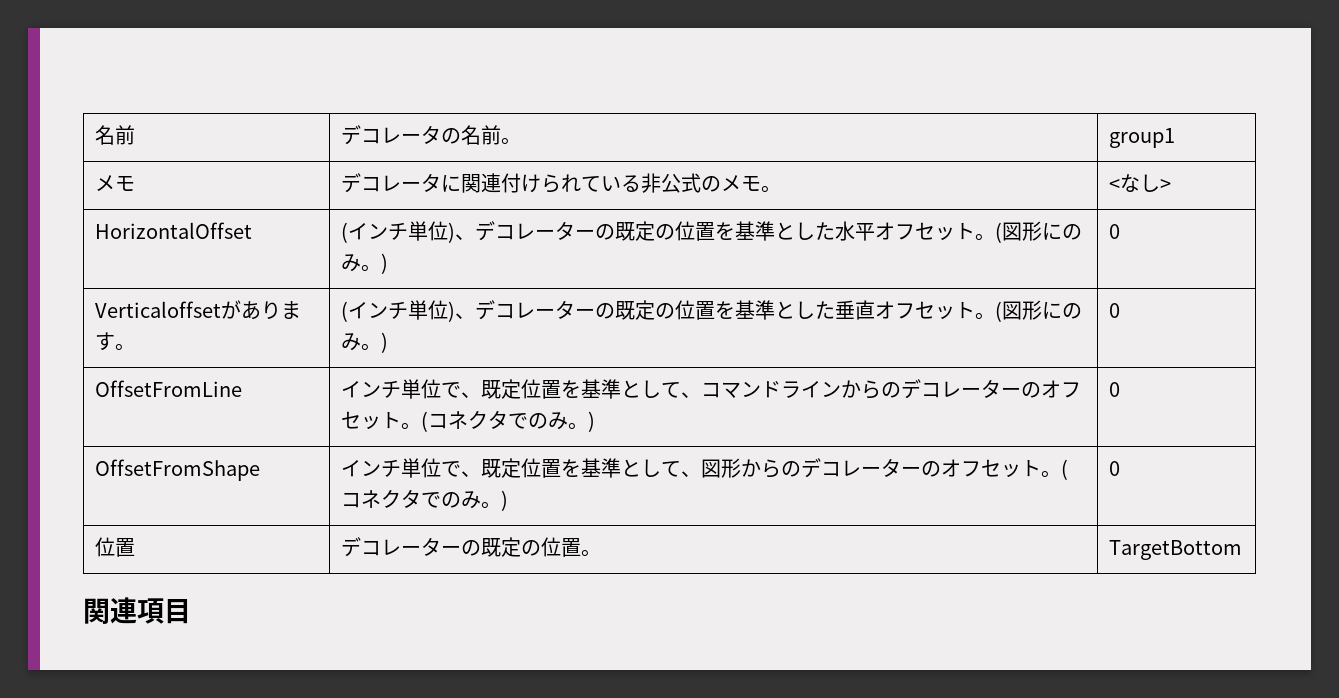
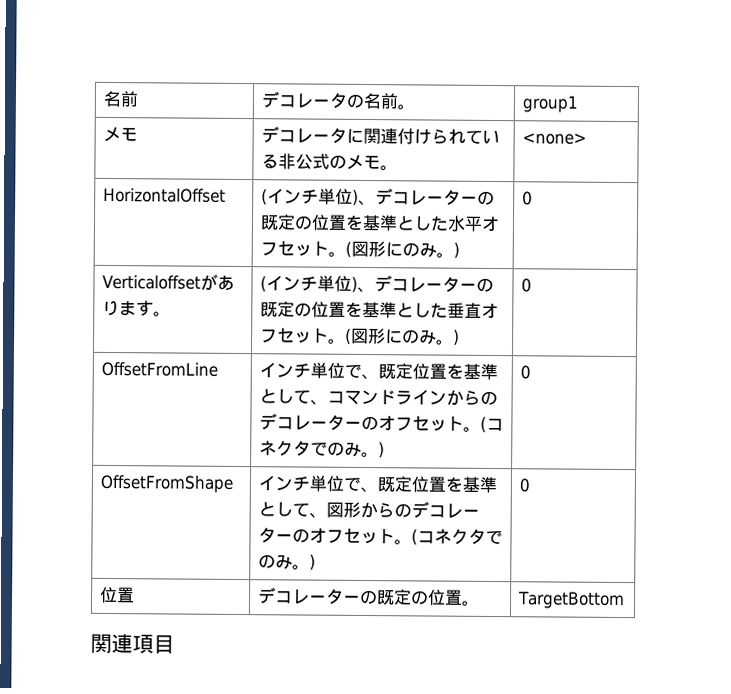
- メモ | デコレータに関連付けられている非公式のメモ。 | <なし>
+ メモ | デコレータに関連付けられている非公式のメモ。 | <none>

